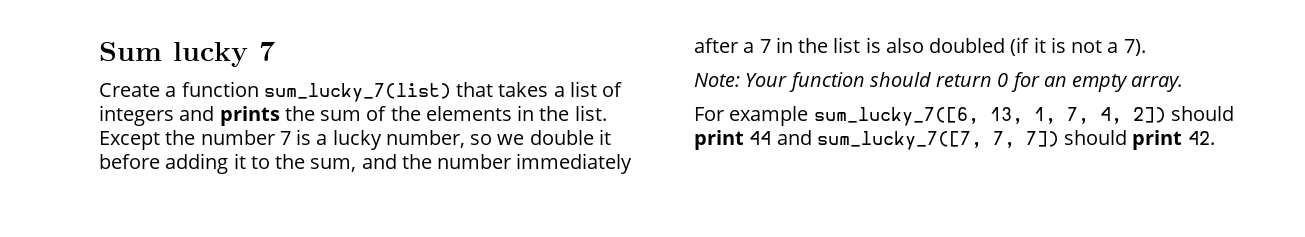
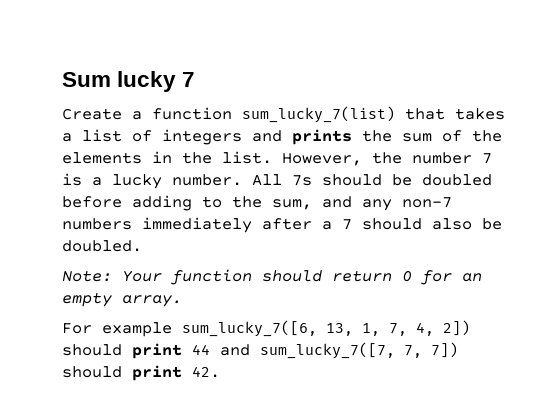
- Except the number 7 is a lucky number, so we double it before adding it to the sum, and the number immediately after a 7 in the list is also doubled (if it is not a 7).
+ However, the number 7 is a lucky number. All 7s should be doubled before adding to the sum, and any non-7 numbers immediately after a 7 should also be doubled.

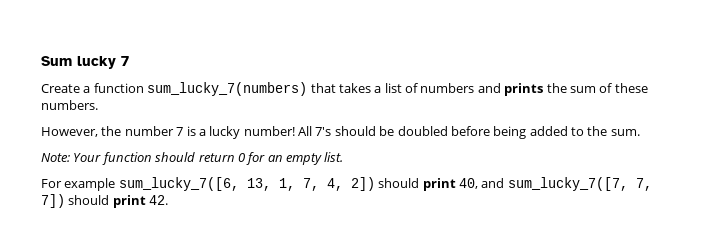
- Create a function sum_lucky_7(list) that takes a list of integers and prints the sum of the elements in the list. However, the number 7 is a lucky number. All 7s should be doubled before adding to the sum, and any non-7 numbers immediately after a 7 should also be doubled.
+ Create a function sum_lucky_7(numbers) that takes a list of numbers and prints the sum of these numbers.
+ However, the number 7 is a lucky number! All 7's should be doubled before being added to the sum.
- Note: Your function should return 0 for an empty array.
+ Note: Your function should return 0 for an empty list.
- For example sum_lucky_7([6, 13, 1, 7, 4, 2]) should print 44 and sum_lucky_7([7, 7, 7]) should print 42.
+ For example sum_lucky_7([6, 13, 1, 7, 4, 2]) should print 40, and sum_lucky_7([7, 7, 7]) should print 42.

